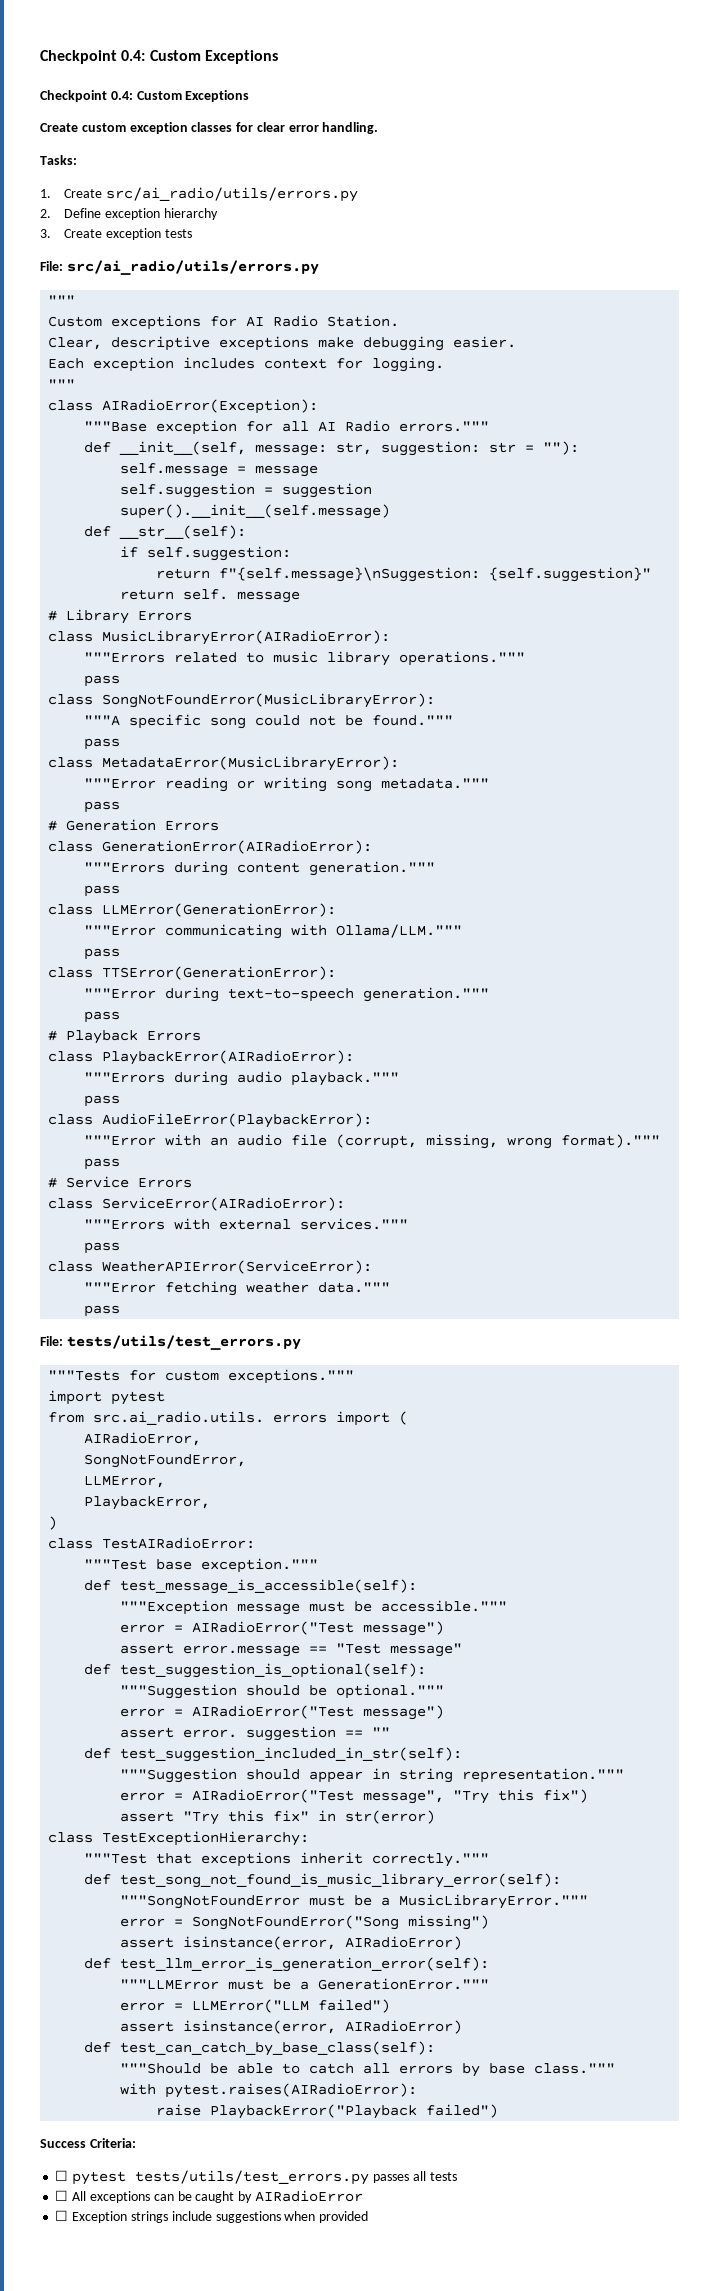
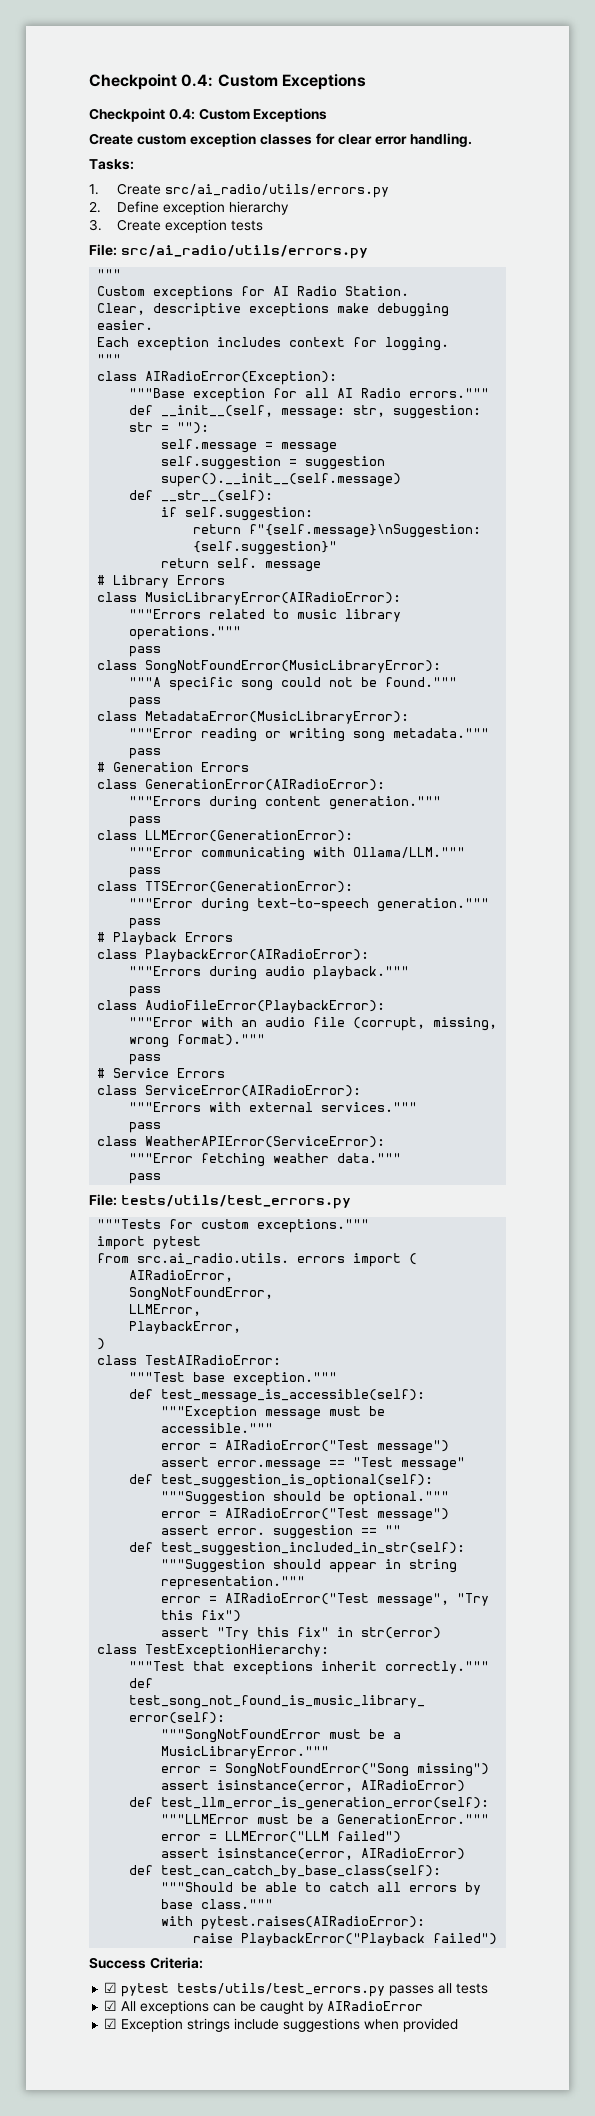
- ☐ pytest tests/utils/test_errors.py passes all tests
+ ☑ pytest tests/utils/test_errors.py passes all tests
- ☐ All exceptions can be caught by AIRadioError
+ ☑ All exceptions can be caught by AIRadioError
- ☐ Exception strings include suggestions when provided
+ ☑ Exception strings include suggestions when provided

